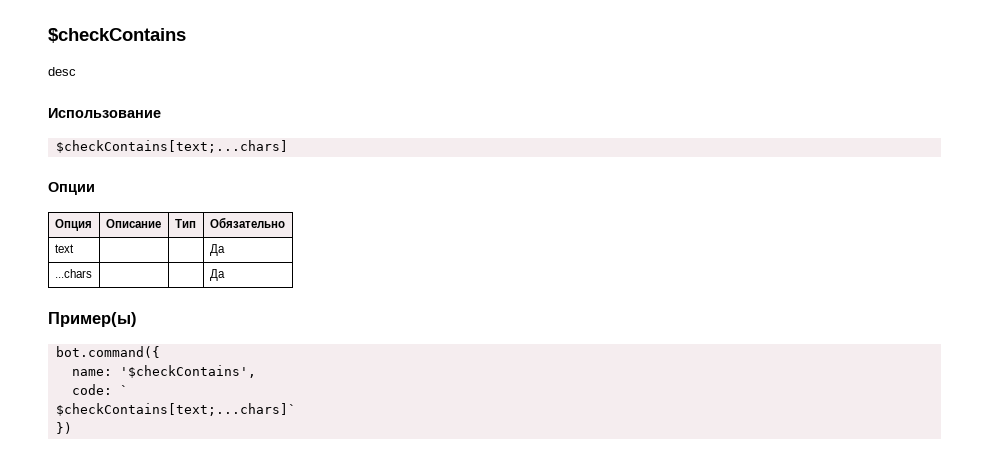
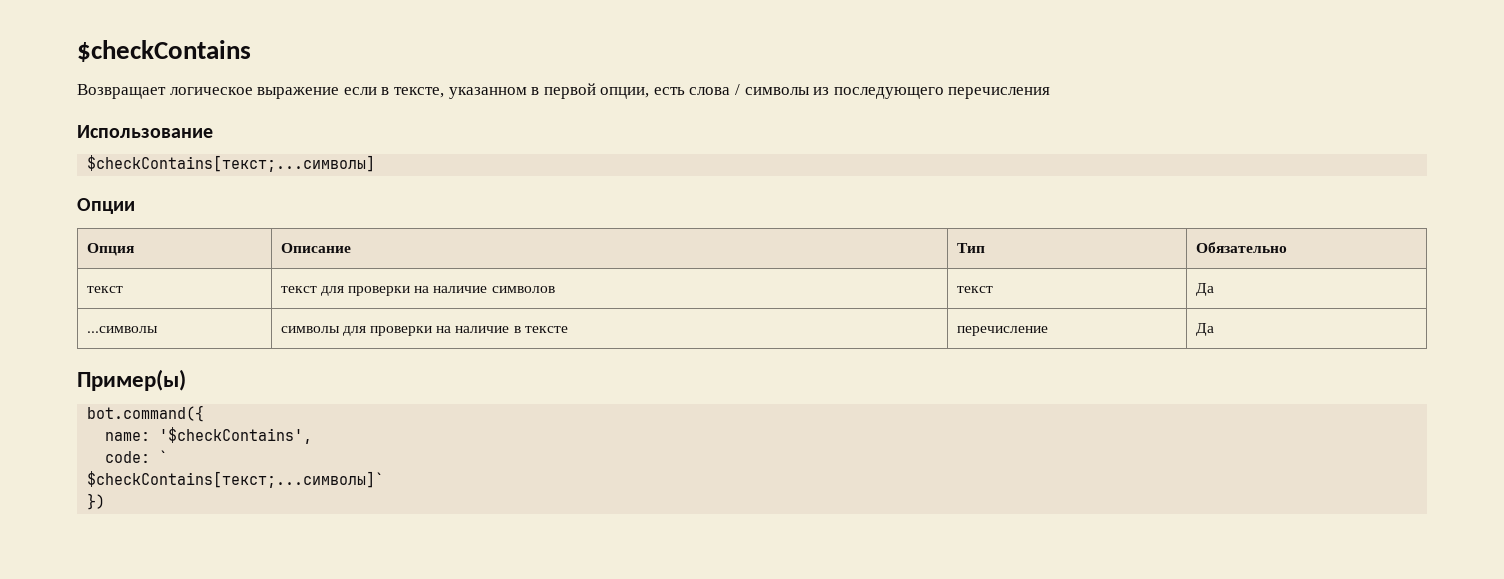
- desc
+ Возвращает логическое выражение если в тексте, указанном в первой опции, есть слова / символы из последующего перечисления
- $checkContains[text;...chars]
+ $checkContains[текст;...символы]
- text | | | Да
- ...chars | | | Да
+ текст | текст для проверки на наличие символов | текст | Да
+ ...символы | символы для проверки на наличие в тексте | перечисление | Да
- $checkContains[text;...chars]`
+ $checkContains[текст;...символы]`

